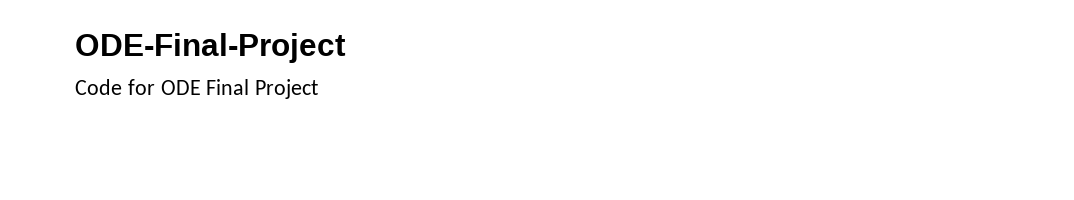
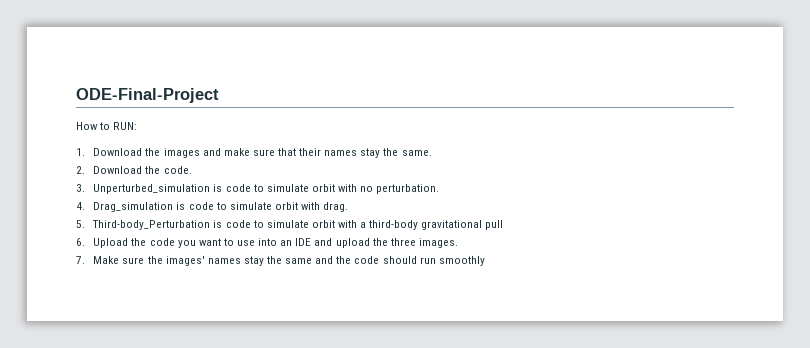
- Code for ODE Final Project
+ How to RUN:
+ 1. Download the images and make sure that their names stay the same.
+ 2. Download the code.
+ 3. Unperturbed_simulation is code to simulate orbit with no perturbation.
+ 4. Drag_simulation is code to simulate orbit with drag.
+ 5. Third-body_Perturbation is code to simulate orbit with a third-body gravitational pull
+ 6. Upload the code you want to use into an IDE and upload the three images.
+ 7. Make sure the images' names stay the same and the code should run smoothly

